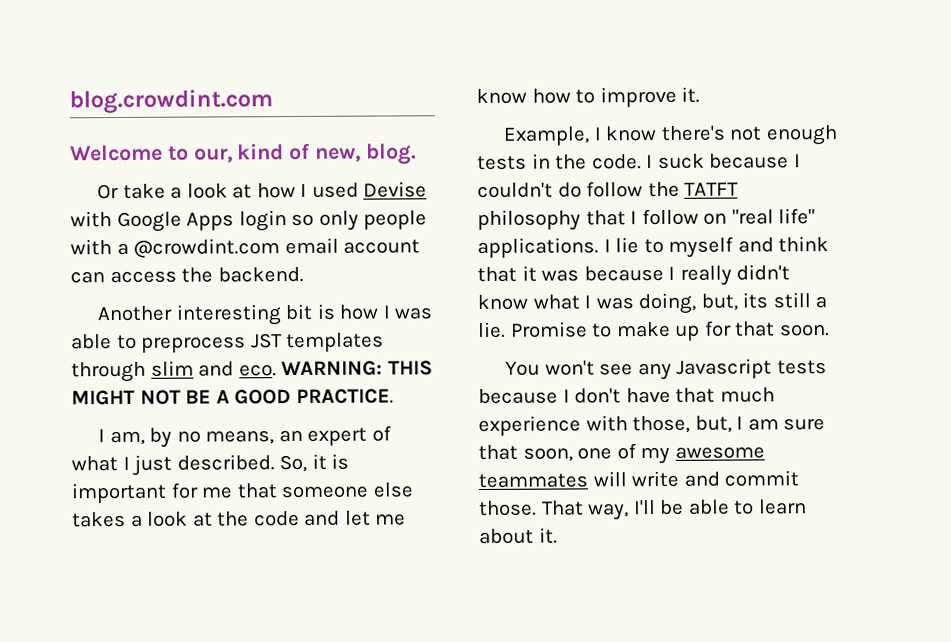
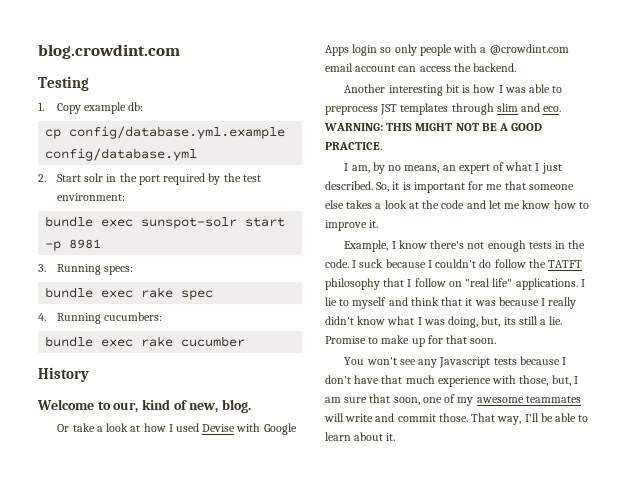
+ Testing
+ 1. Copy example db:
+ cp config/database.yml.example config/database.yml
+ 2. Start solr in the port required by the test environment:
+ bundle exec sunspot-solr start -p 8981
+ 3. Running specs:
+ bundle exec rake spec
+ 4. Running cucumbers:
+ bundle exec rake cucumber
+ History

